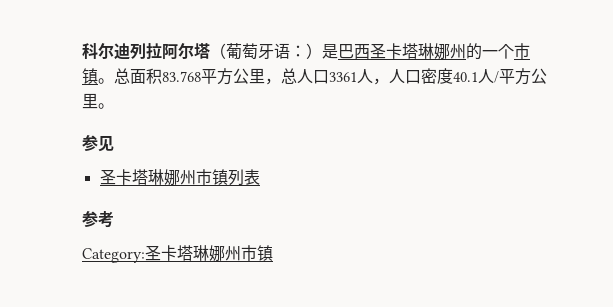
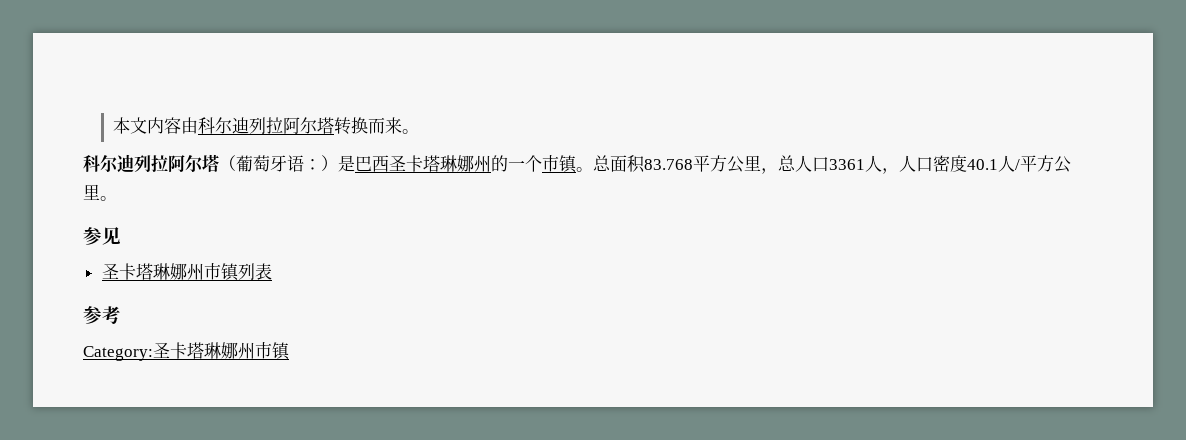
+ 本文内容由科尔迪列拉阿尔塔转换而来。

